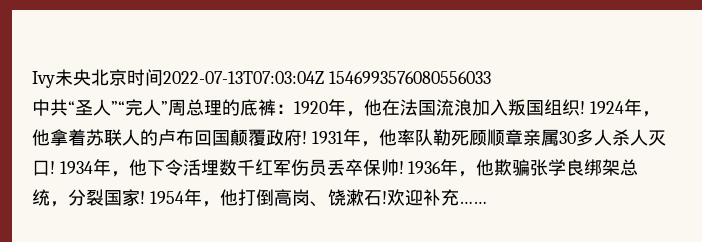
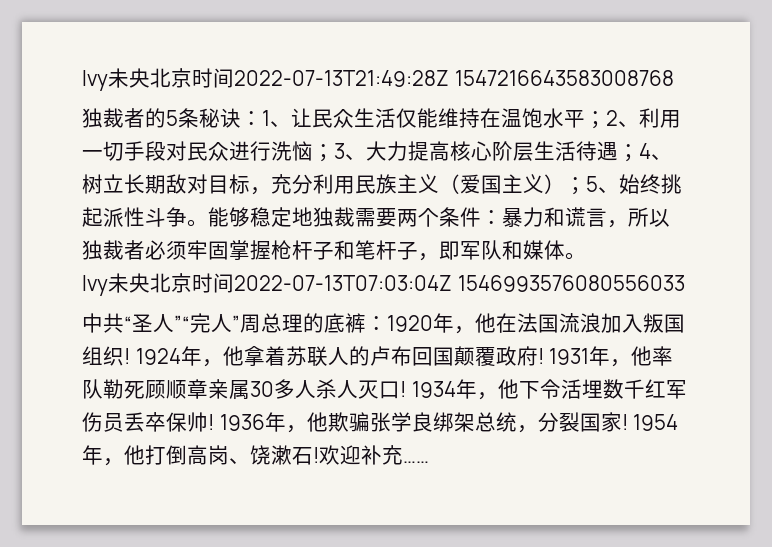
+ Ivy未央北京时间2022-07-13T21:49:28Z 1547216643583008768
+ 独裁者的5条秘诀：1、让民众生活仅能维持在温饱水平；2、利用一切手段对民众进行洗恼；3、大力提高核心阶层生活待遇；4、树立长期敌对目标，充分利用民族主义（爱国主义）；5、始终挑起派性斗争。能够稳定地独裁需要两个条件：暴力和谎言，所以独裁者必须牢固掌握枪杆子和笔杆子，即军队和媒体。

